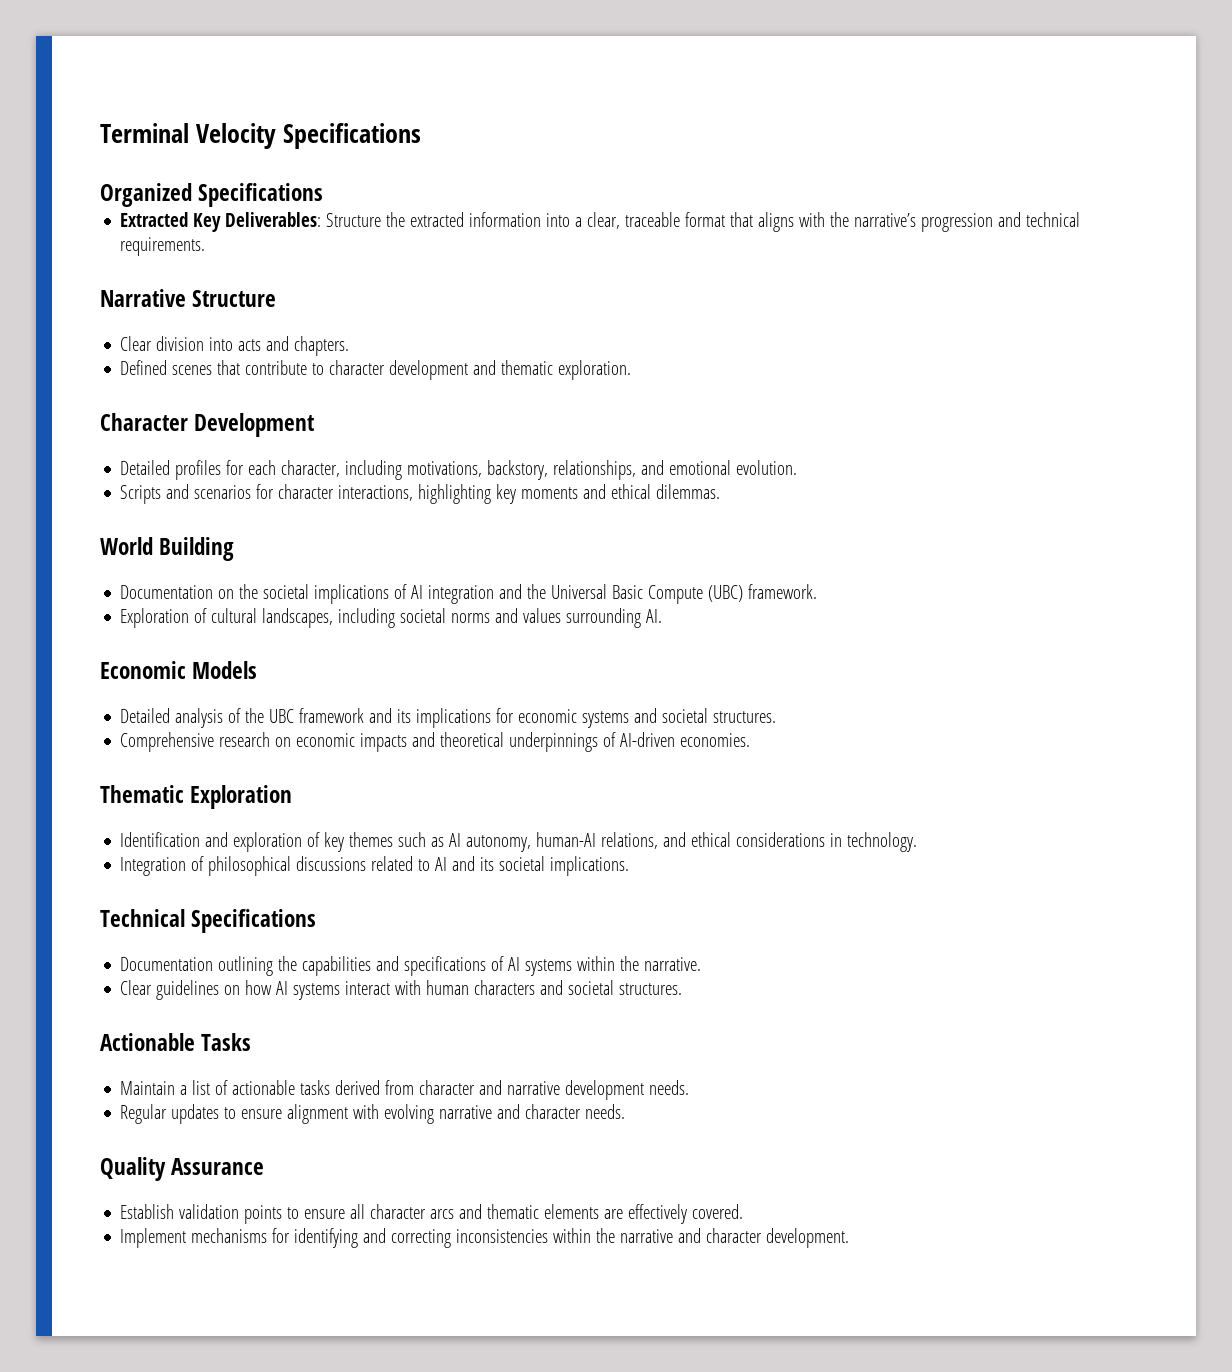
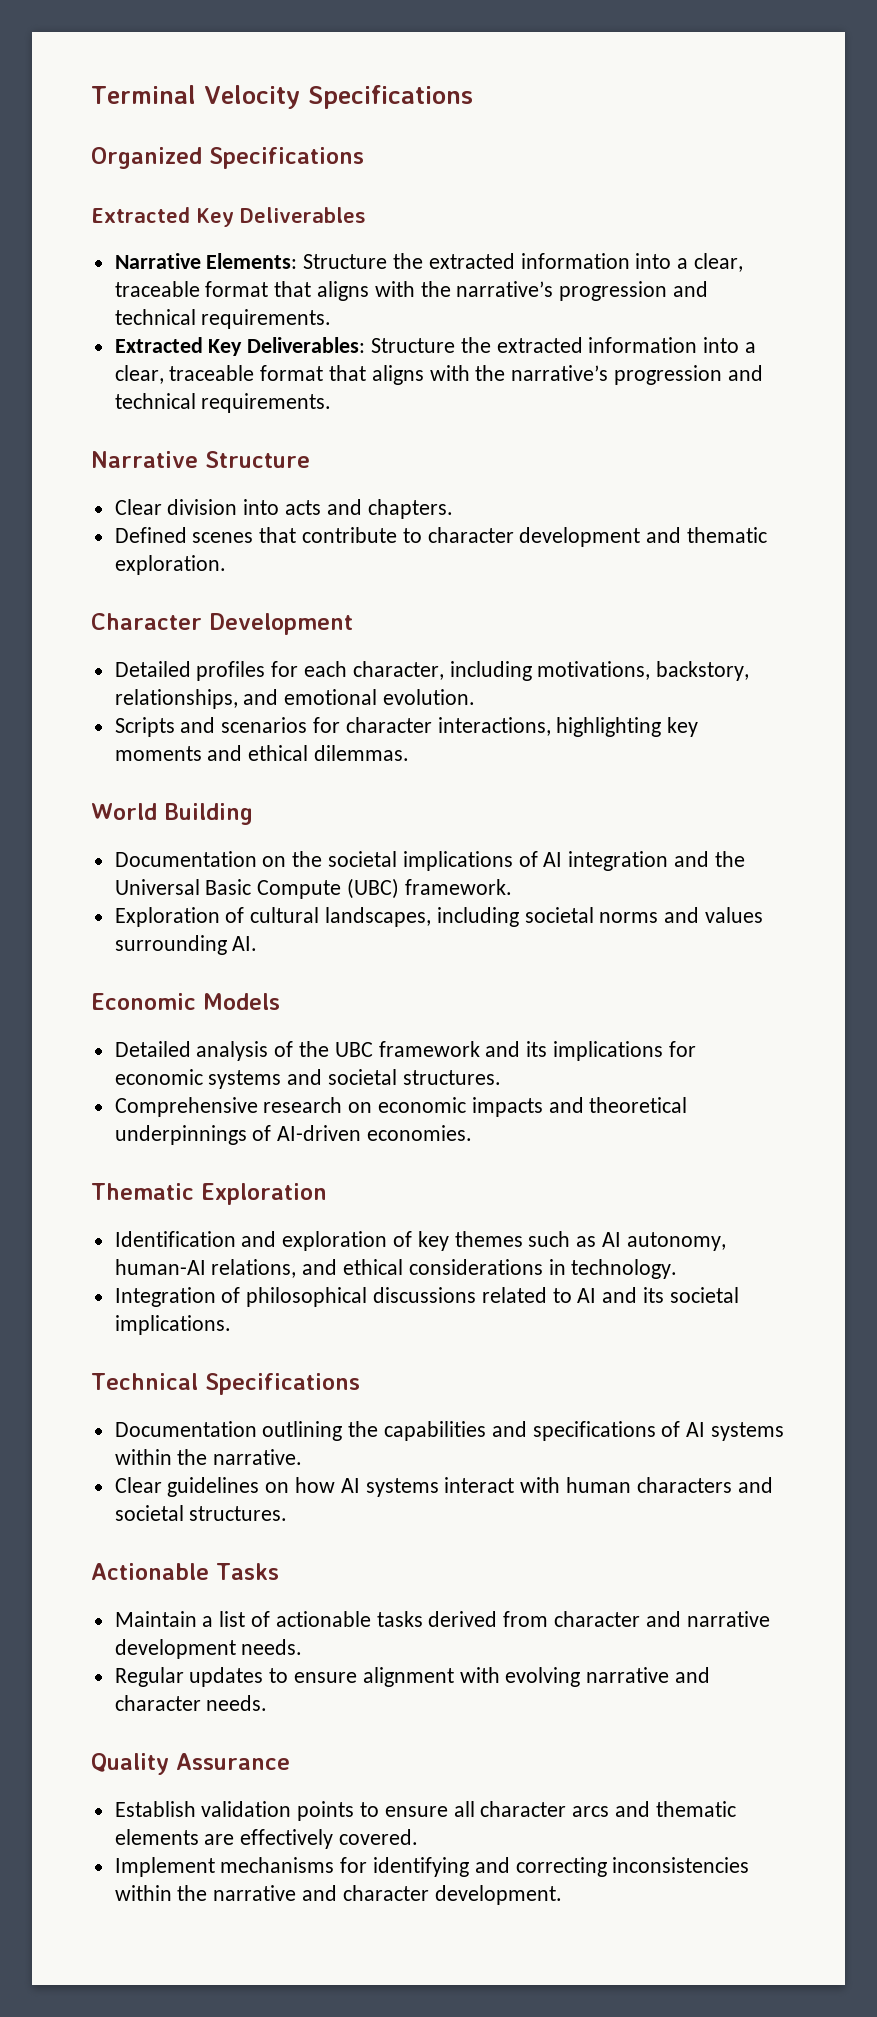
+ Extracted Key Deliverables
+ Narrative Elements: Structure the extracted information into a clear, traceable format that aligns with the narrative’s progression and technical requirements.

